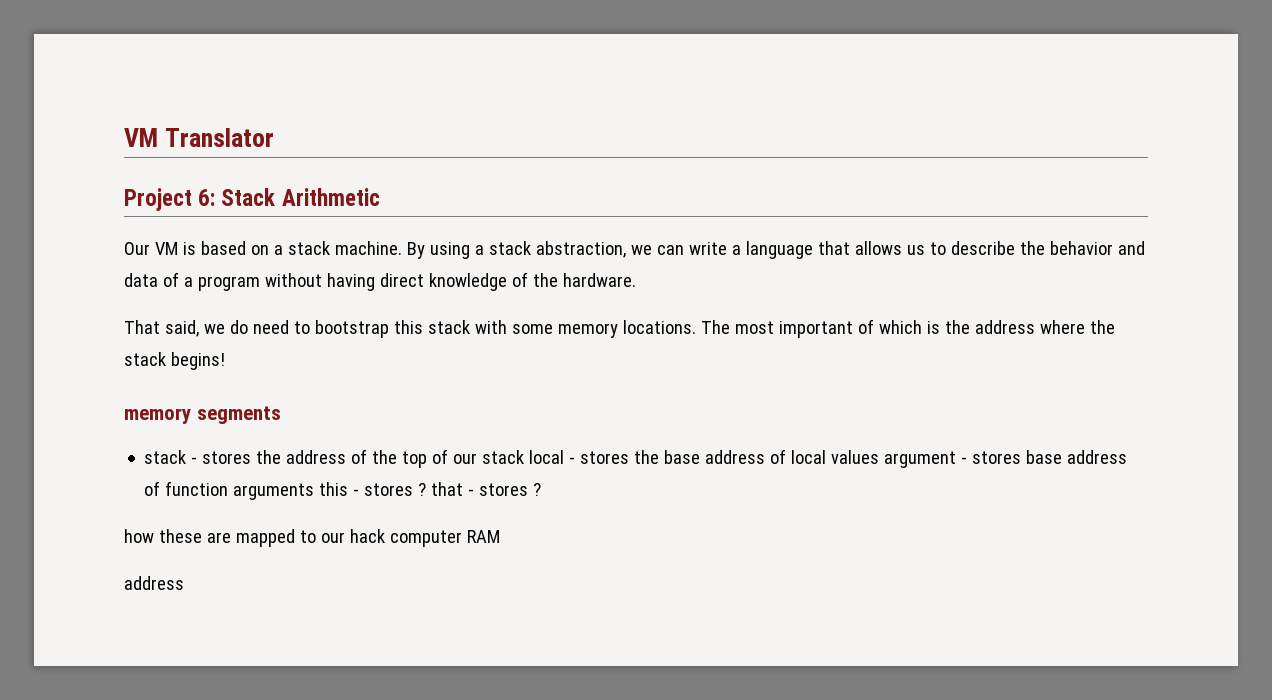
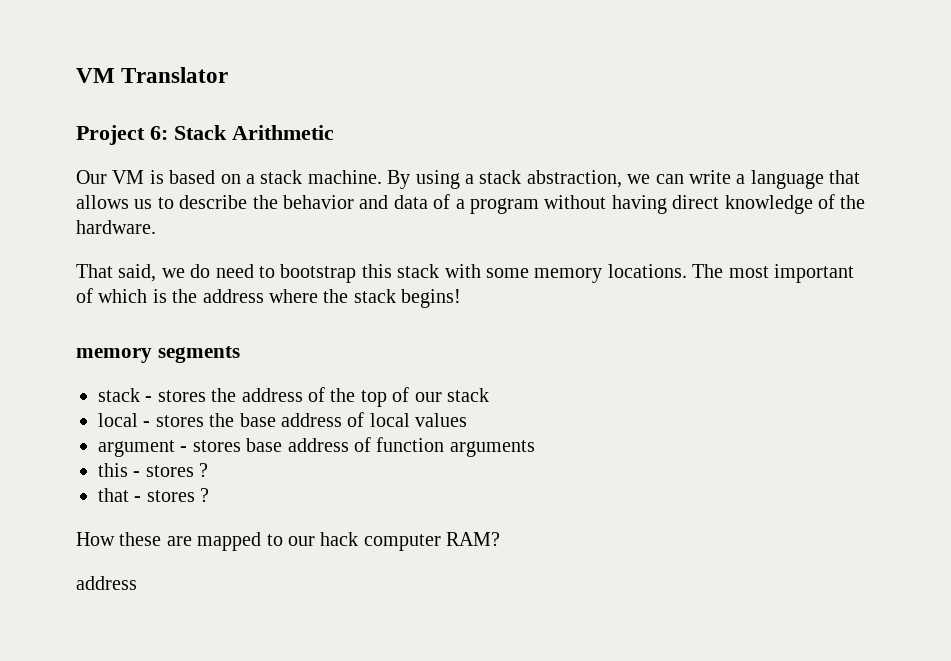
- stack - stores the address of the top of our stack local - stores the base address of local values argument - stores base address of function arguments this - stores ? that - stores ?
+ stack - stores the address of the top of our stack
+ local - stores the base address of local values
+ argument - stores base address of function arguments
+ this - stores ?
+ that - stores ?
- how these are mapped to our hack computer RAM
+ How these are mapped to our hack computer RAM?

